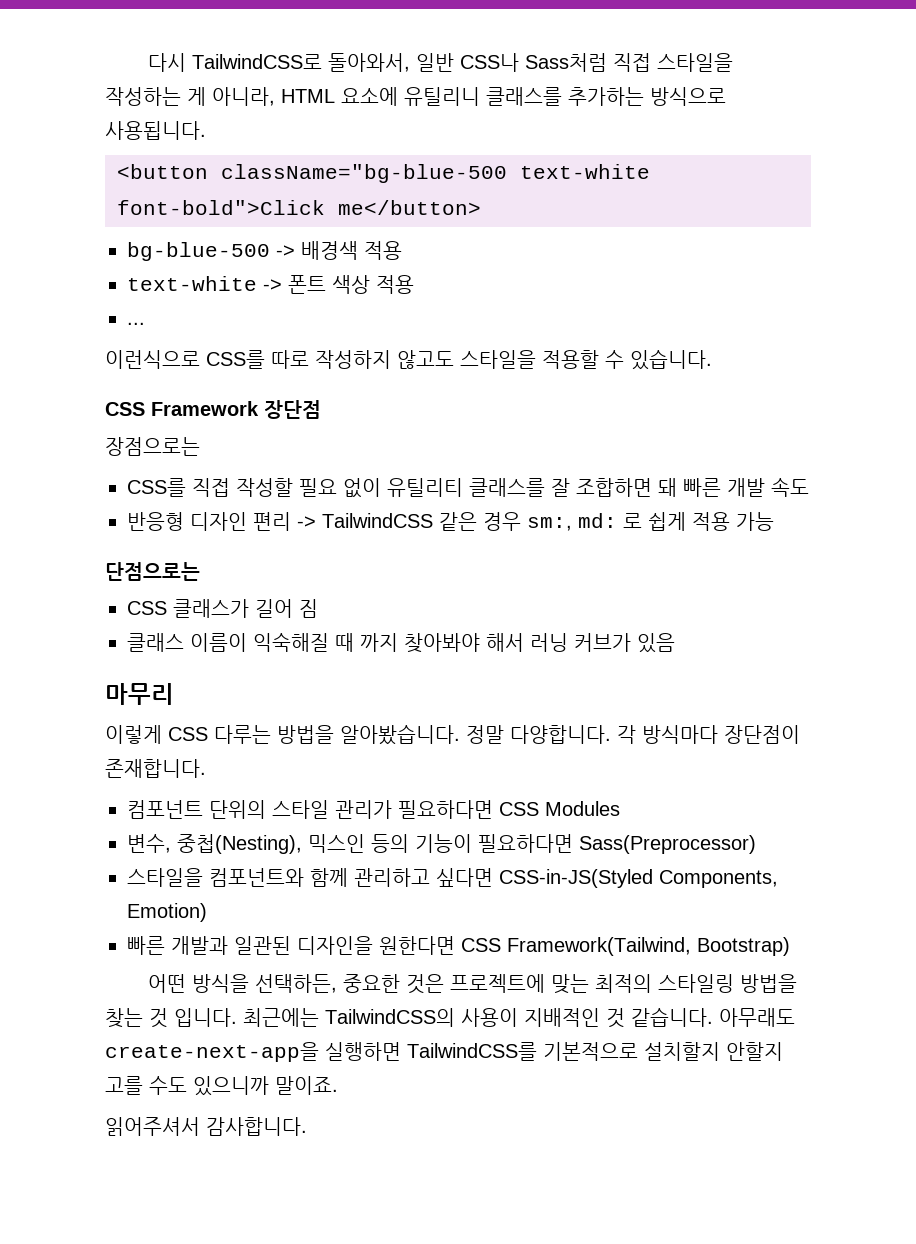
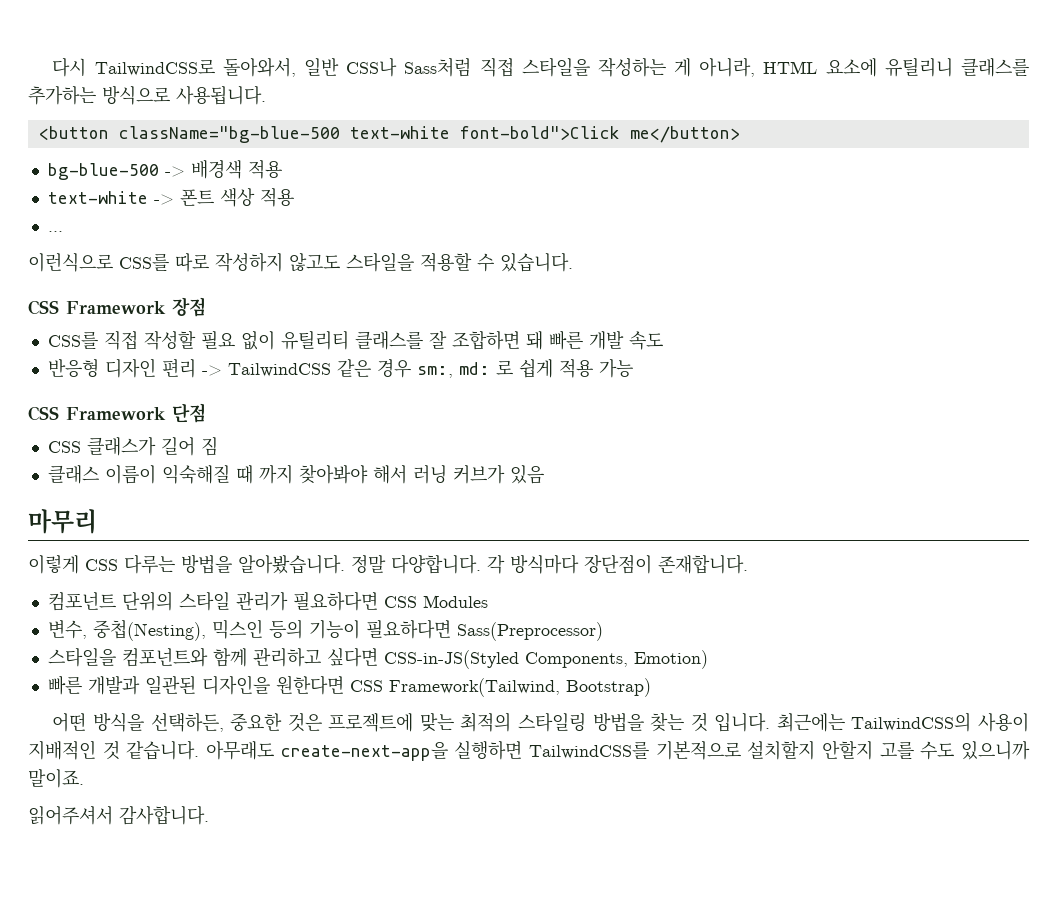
- CSS Framework 장단점
- 장점으로는
+ CSS Framework 장점
- 단점으로는
+ CSS Framework 단점

